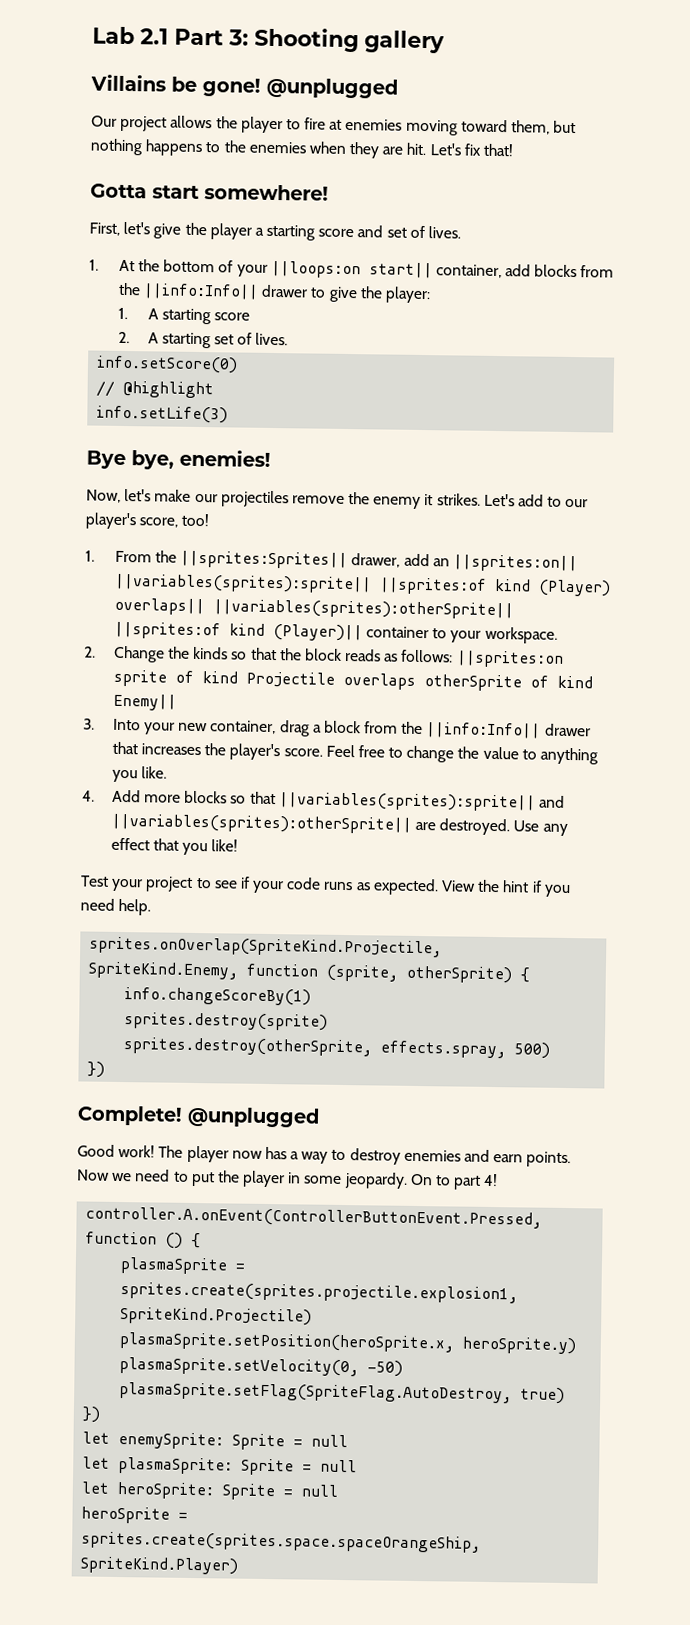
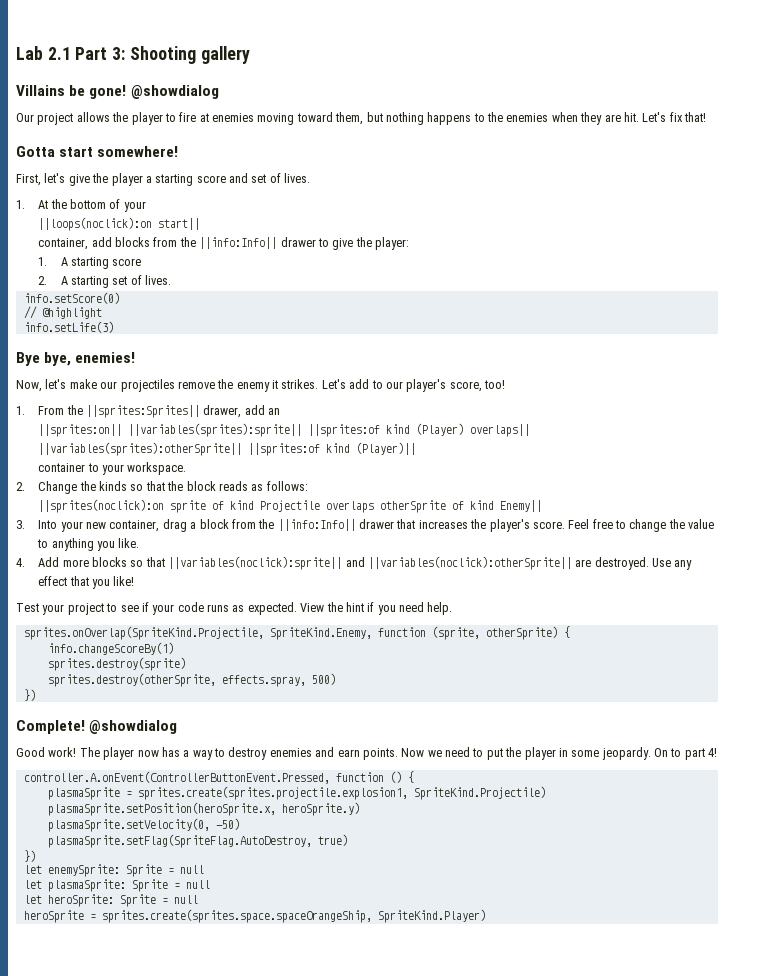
- Villains be gone! @unplugged
+ Villains be gone! @showdialog
- 1. At the bottom of your ||loops:on start|| container, add blocks from the ||info:Info|| drawer to give the player:
+ 1. At the bottom of your
+ ||loops(noclick):on start||
+ container, add blocks from the ||info:Info|| drawer to give the player:
- 1. From the ||sprites:Sprites|| drawer, add an ||sprites:on|| ||variables(sprites):sprite|| ||sprites:of kind (Player) overlaps|| ||variables(sprites):otherSprite|| ||sprites:of kind (Player)|| container to your workspace.
+ 1. From the ||sprites:Sprites|| drawer, add an
+ ||sprites:on|| ||variables(sprites):sprite|| ||sprites:of kind (Player) overlaps|| ||variables(sprites):otherSprite|| ||sprites:of kind (Player)||
+ container to your workspace.
- 2. Change the kinds so that the block reads as follows: ||sprites:on sprite of kind Projectile overlaps otherSprite of kind Enemy||
+ 2. Change the kinds so that the block reads as follows:
+ ||sprites(noclick):on sprite of kind Projectile overlaps otherSprite of kind Enemy||
- 4. Add more blocks so that ||variables(sprites):sprite|| and ||variables(sprites):otherSprite|| are destroyed.
+ 4. Add more blocks so that ||variables(noclick):sprite|| and ||variables(noclick):otherSprite|| are destroyed.
- Complete! @unplugged
+ Complete! @showdialog

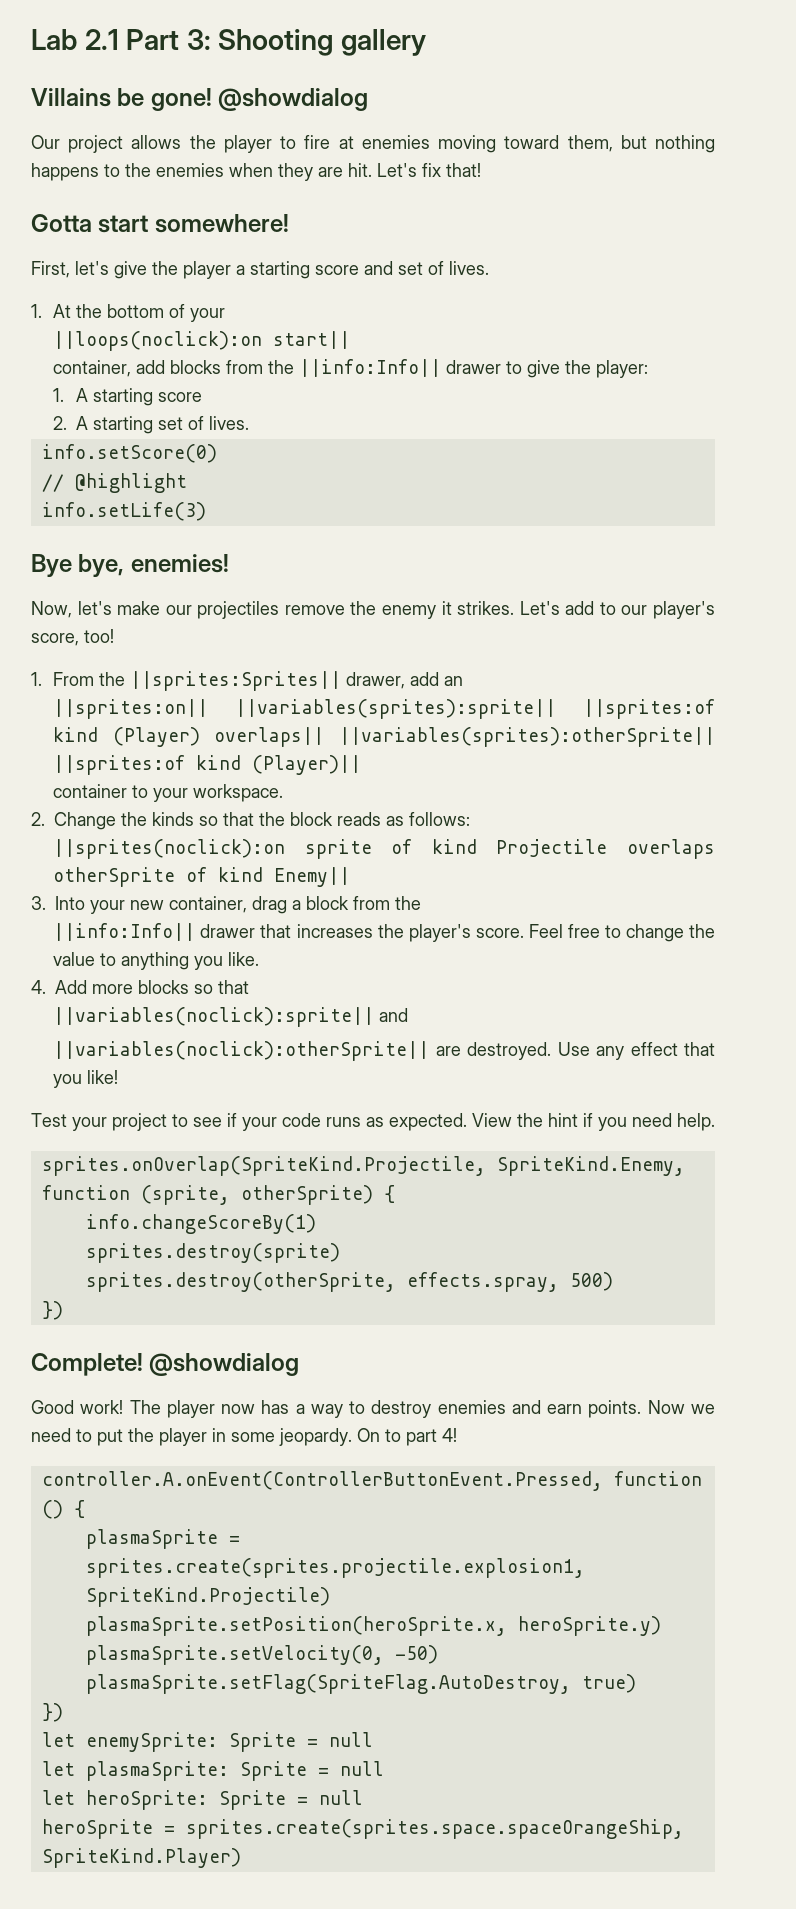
- 3. Into your new container, drag a block from the ||info:Info|| drawer that increases the player's score.
+ 3. Into your new container, drag a block from the
+ ||info:Info|| drawer that increases the player's score.
- 4. Add more blocks so that ||variables(noclick):sprite|| and ||variables(noclick):otherSprite|| are destroyed.
+ 4. Add more blocks so that
+ ||variables(noclick):sprite|| and
+ ||variables(noclick):otherSprite|| are destroyed.

